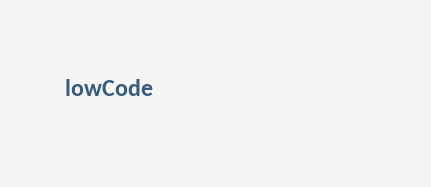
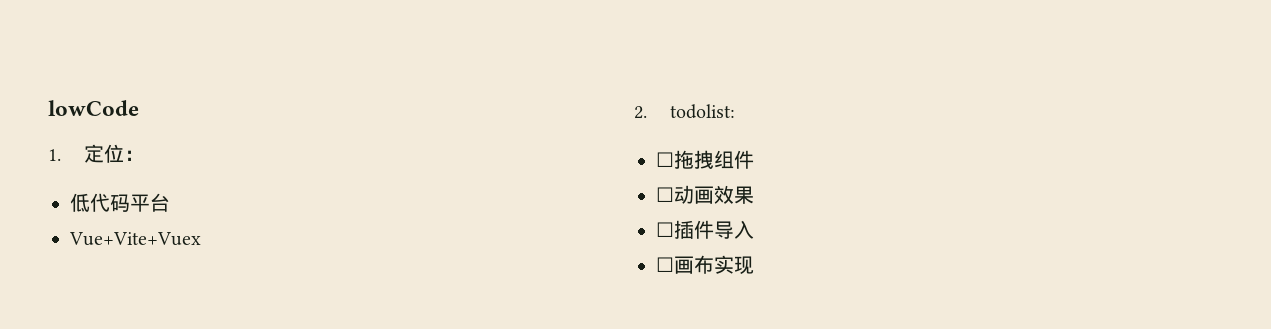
+ 1.定位：
+ 低代码平台
+ Vue+Vite+Vuex
+ 2. todolist:
+ ☐拖拽组件
+ ☐动画效果
+ ☐插件导入
+ ☐画布实现

